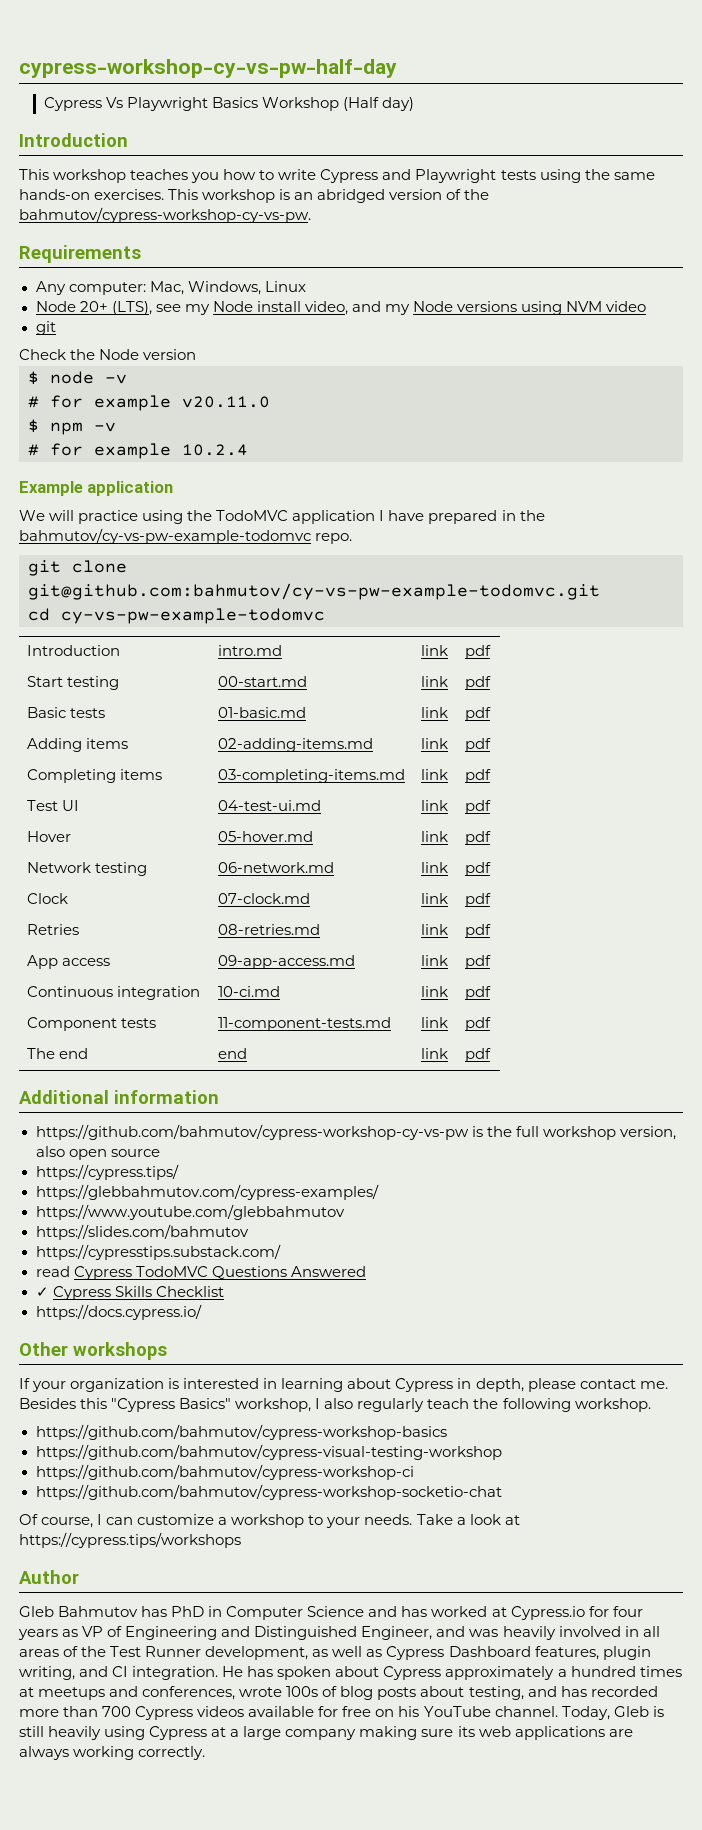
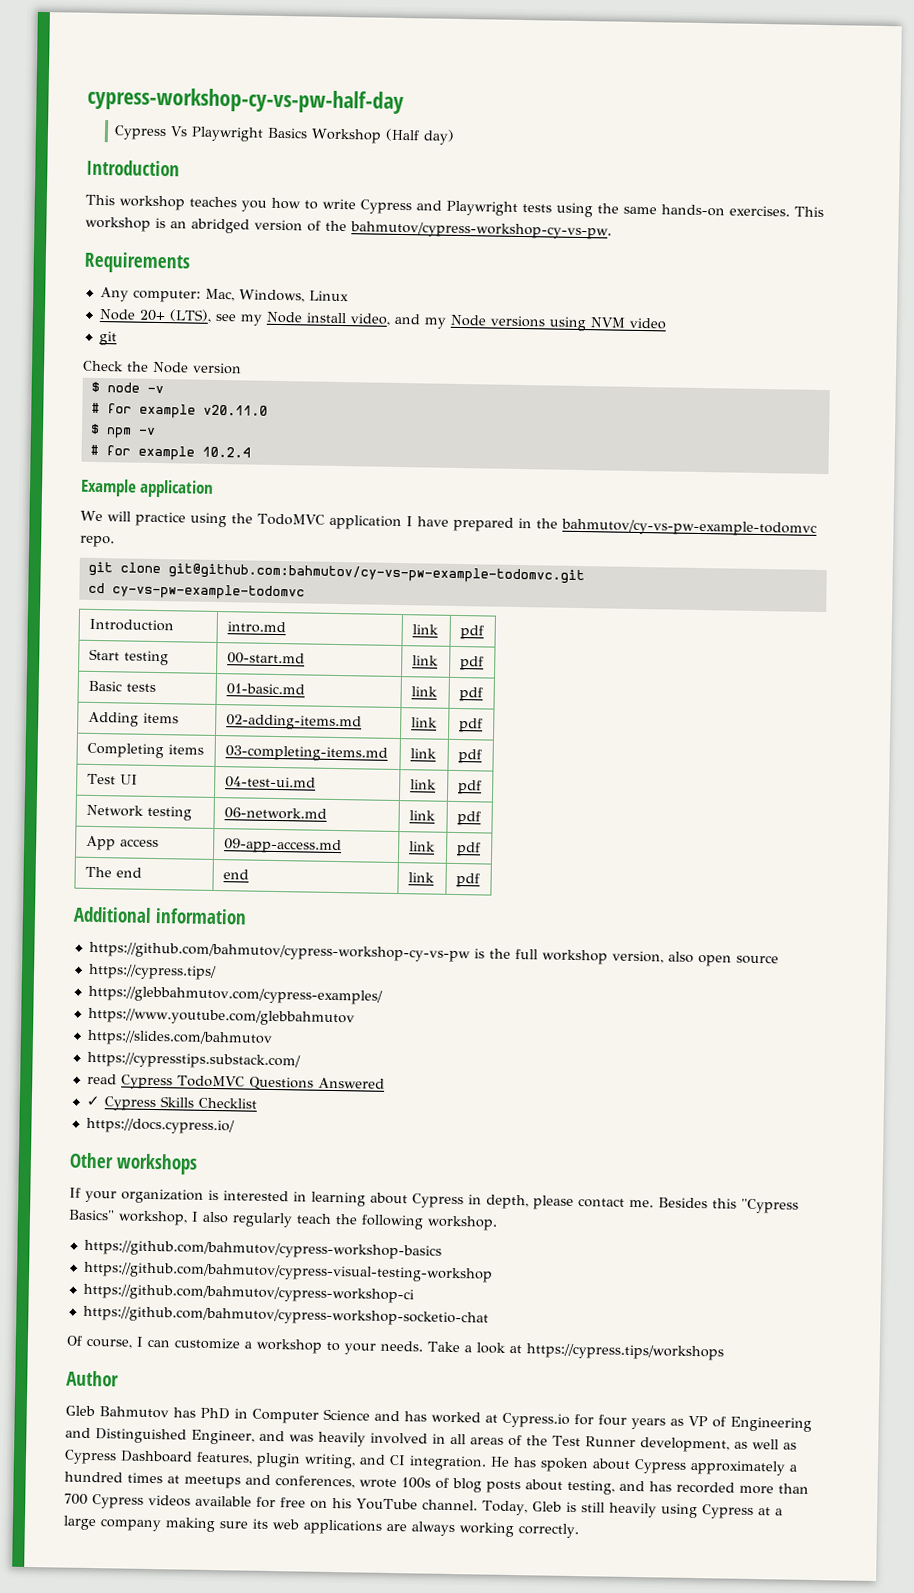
- Hover | 05-hover.md | link | pdf
- Clock | 07-clock.md | link | pdf
- Retries | 08-retries.md | link | pdf
- Continuous integration | 10-ci.md | link | pdf
- Component tests | 11-component-tests.md | link | pdf

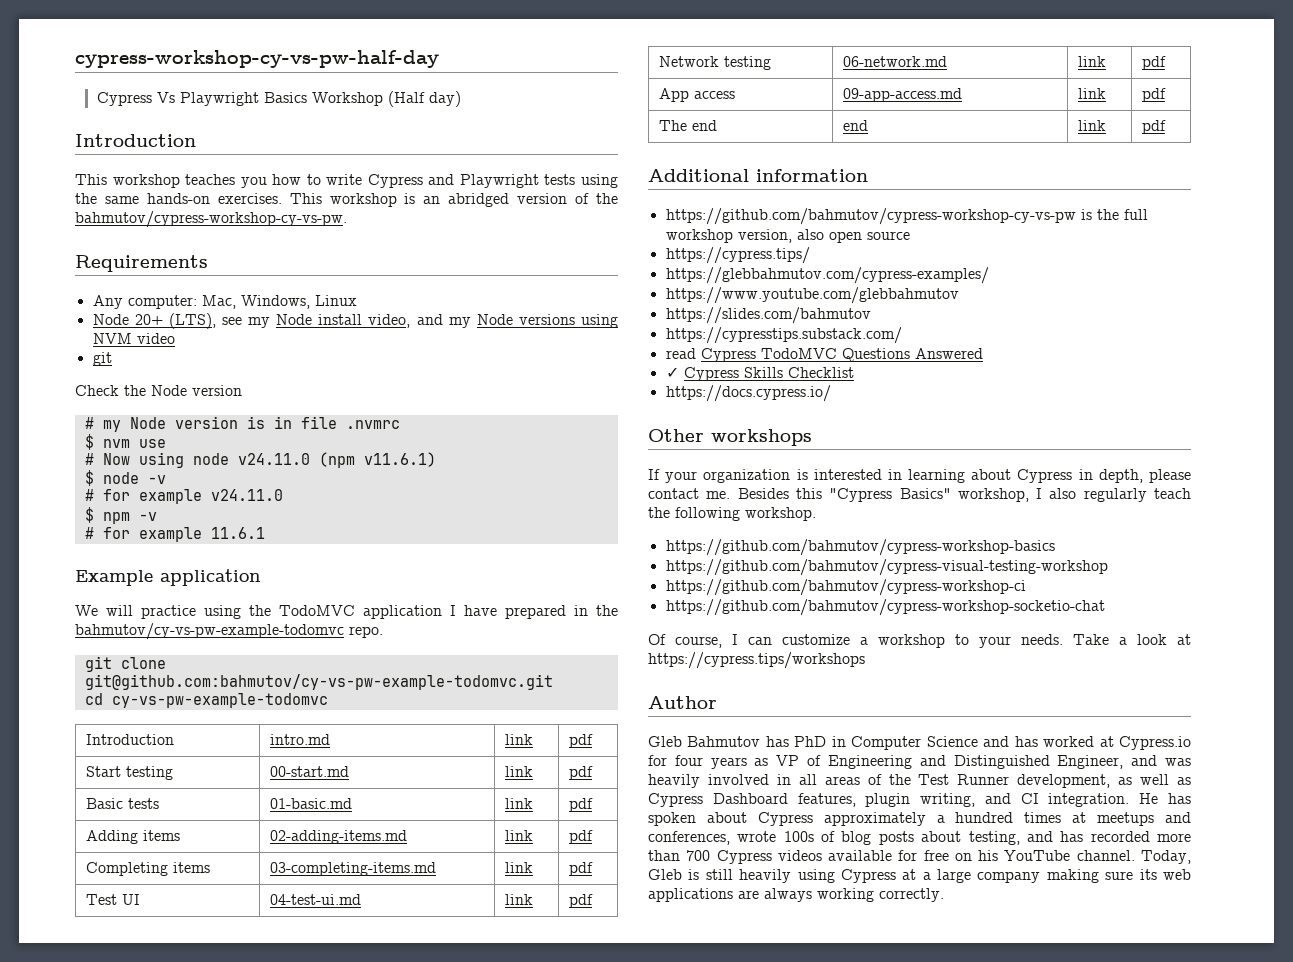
+ # my Node version is in file .nvmrc
+ $ nvm use
+ # Now using node v24.11.0 (npm v11.6.1)
- # for example v20.11.0
+ # for example v24.11.0
- # for example 10.2.4
+ # for example 11.6.1

